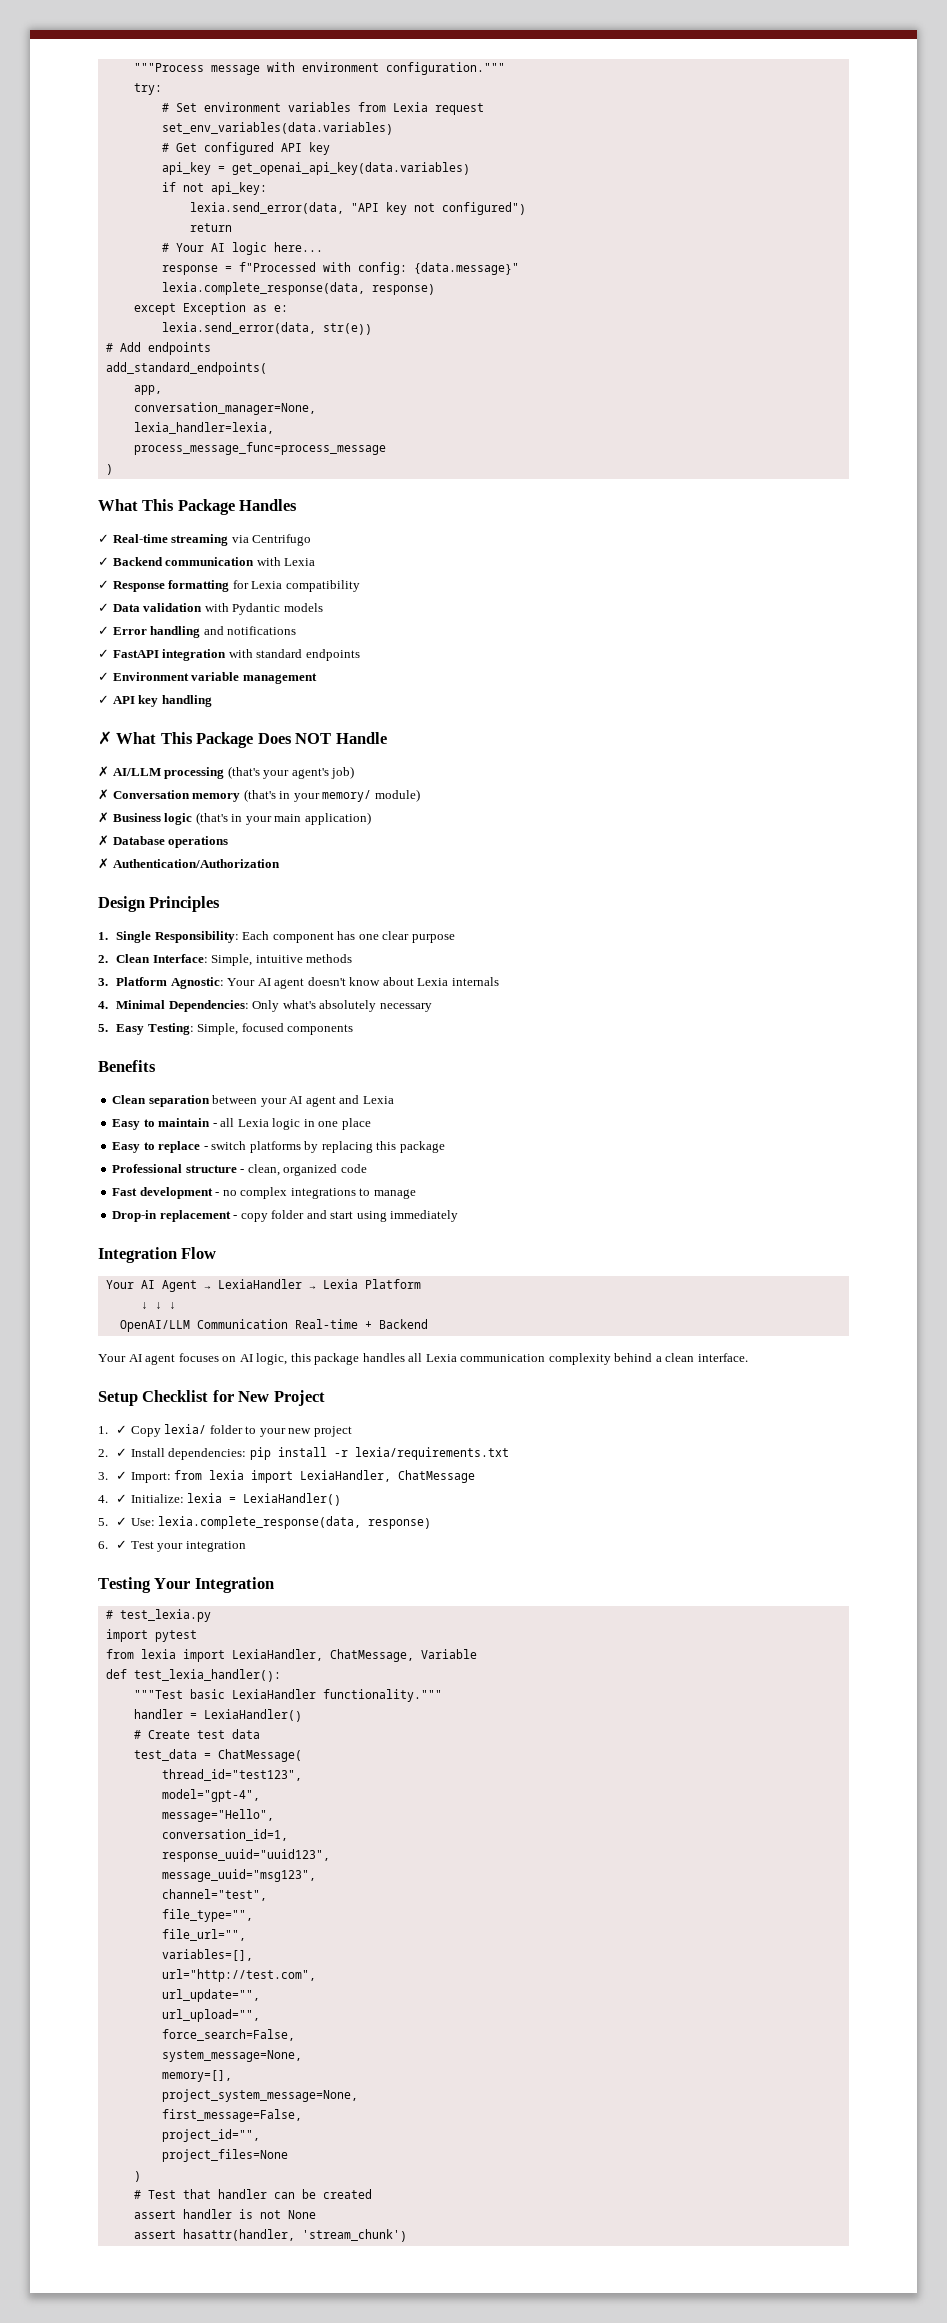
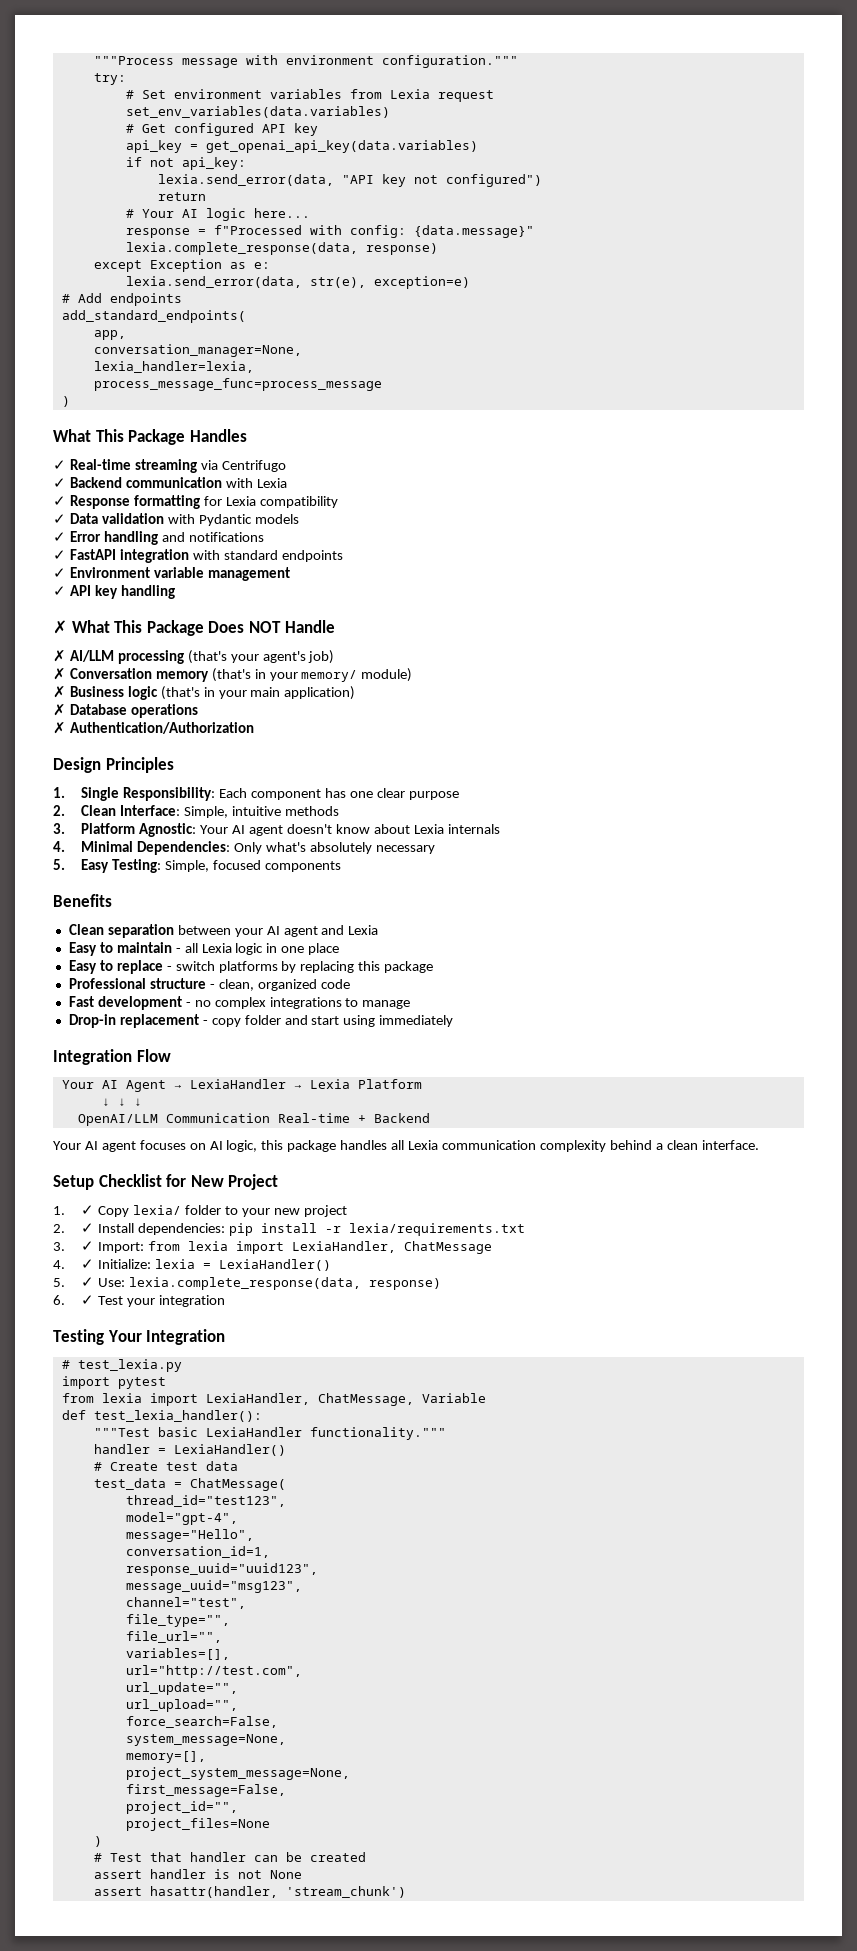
- lexia.send_error(data, str(e))
+ lexia.send_error(data, str(e), exception=e)

